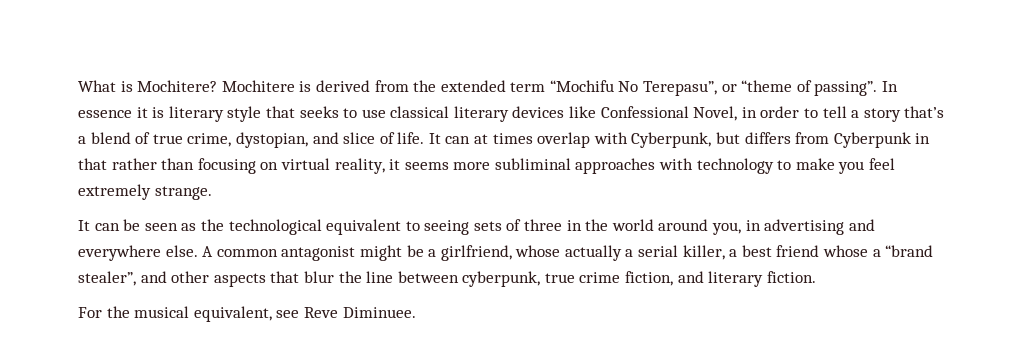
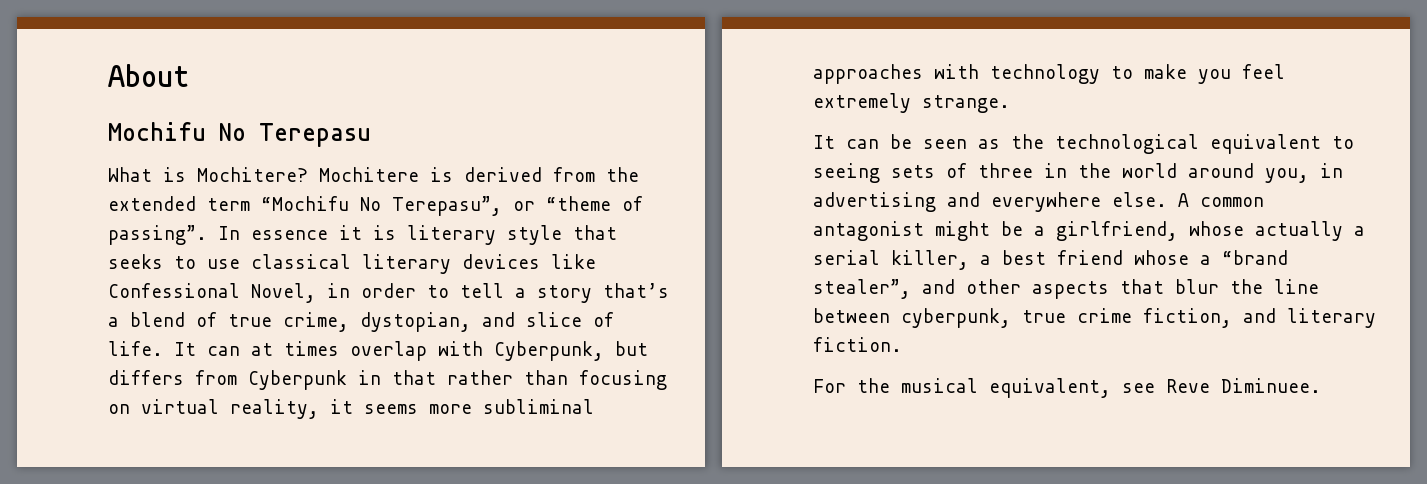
+ About
+ Mochifu No Terepasu

